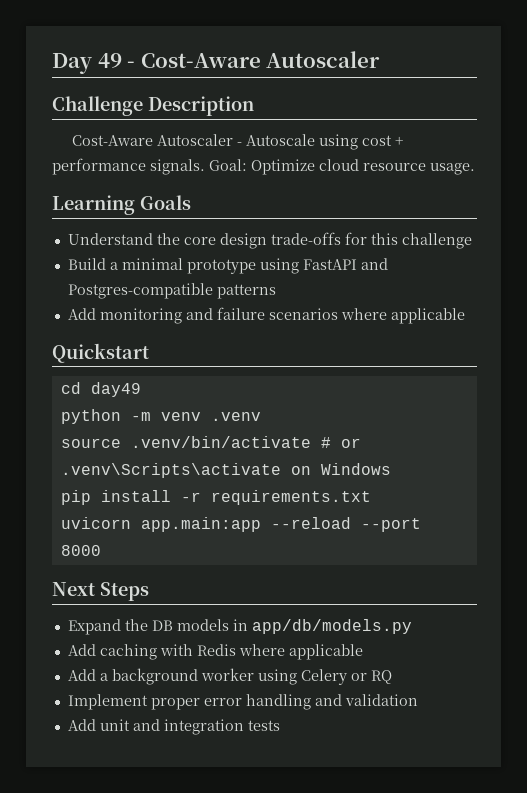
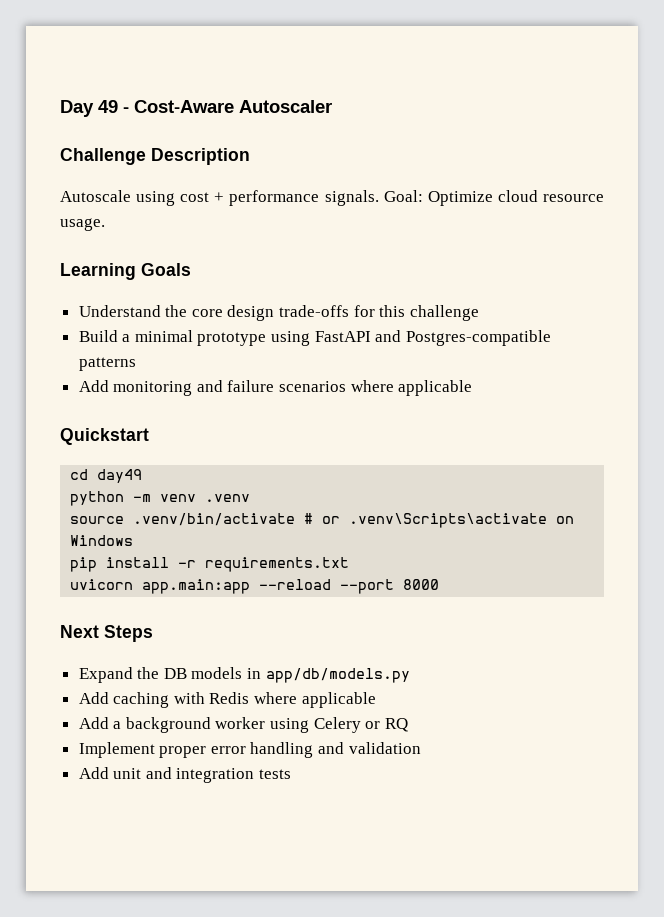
- Cost-Aware Autoscaler - Autoscale using cost + performance signals.
+ Autoscale using cost + performance signals.

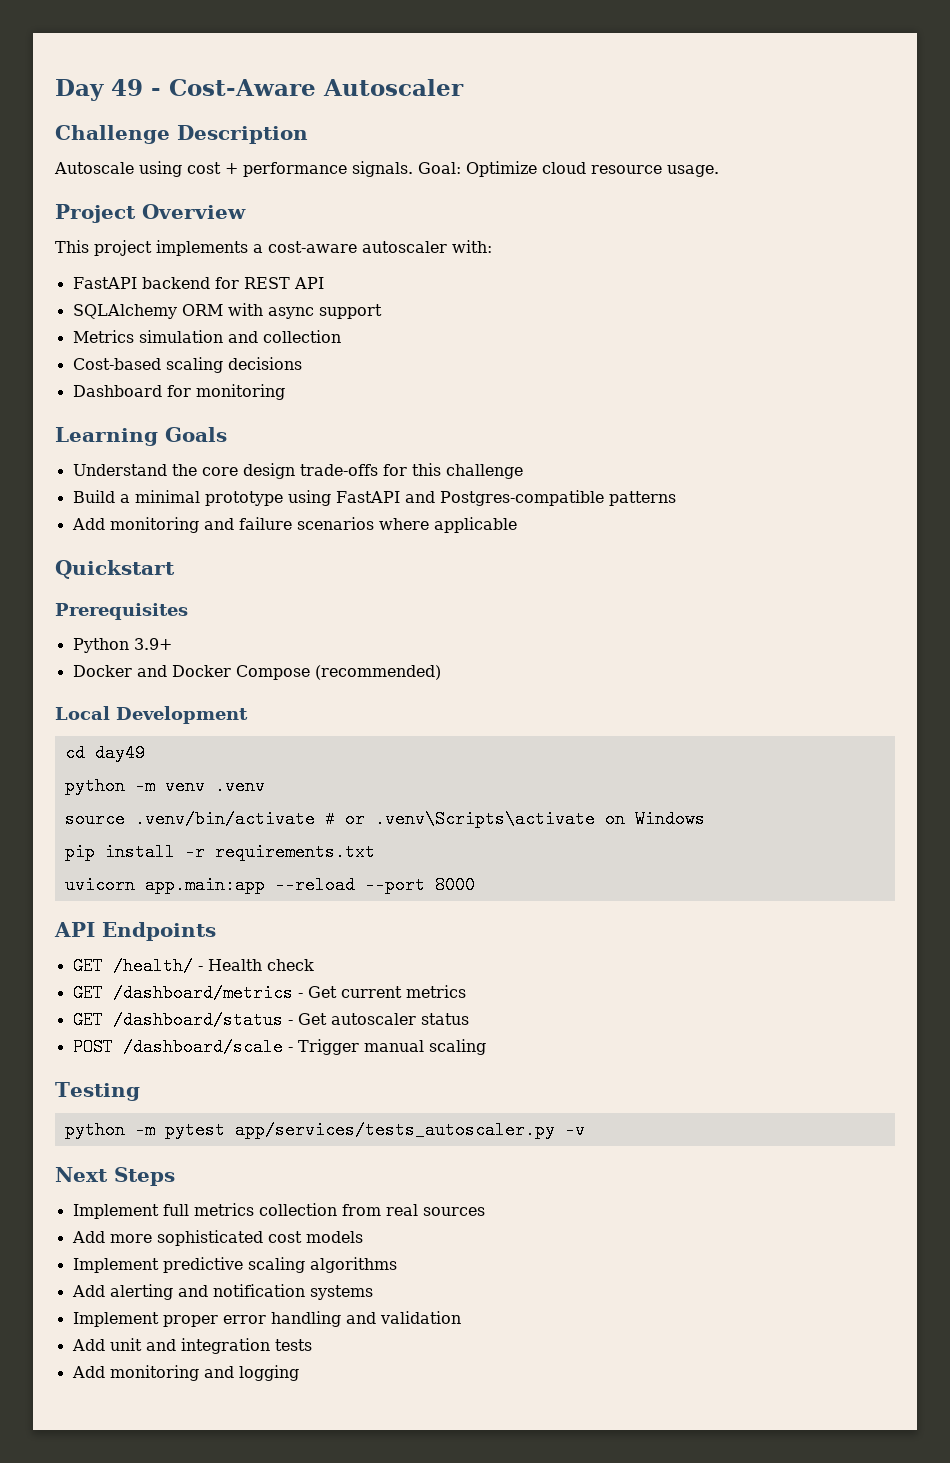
+ Project Overview
+ This project implements a cost-aware autoscaler with:
+ FastAPI backend for REST API
+ SQLAlchemy ORM with async support
+ Metrics simulation and collection
+ Cost-based scaling decisions
+ Dashboard for monitoring
+ Prerequisites
+ Python 3.9+
+ Docker and Docker Compose (recommended)
+ Local Development
+ API Endpoints
+ GET /health/ - Health check
+ GET /dashboard/metrics - Get current metrics
+ GET /dashboard/status - Get autoscaler status
+ POST /dashboard/scale - Trigger manual scaling
+ Testing
+ python -m pytest app/services/tests_autoscaler.py -v
  Next Steps
- Expand the DB models in app/db/models.py
- Add caching with Redis where applicable
- Add a background worker using Celery or RQ
+ Implement full metrics collection from real sources
+ Add more sophisticated cost models
+ Implement predictive scaling algorithms
+ Add alerting and notification systems
+ Add monitoring and logging

